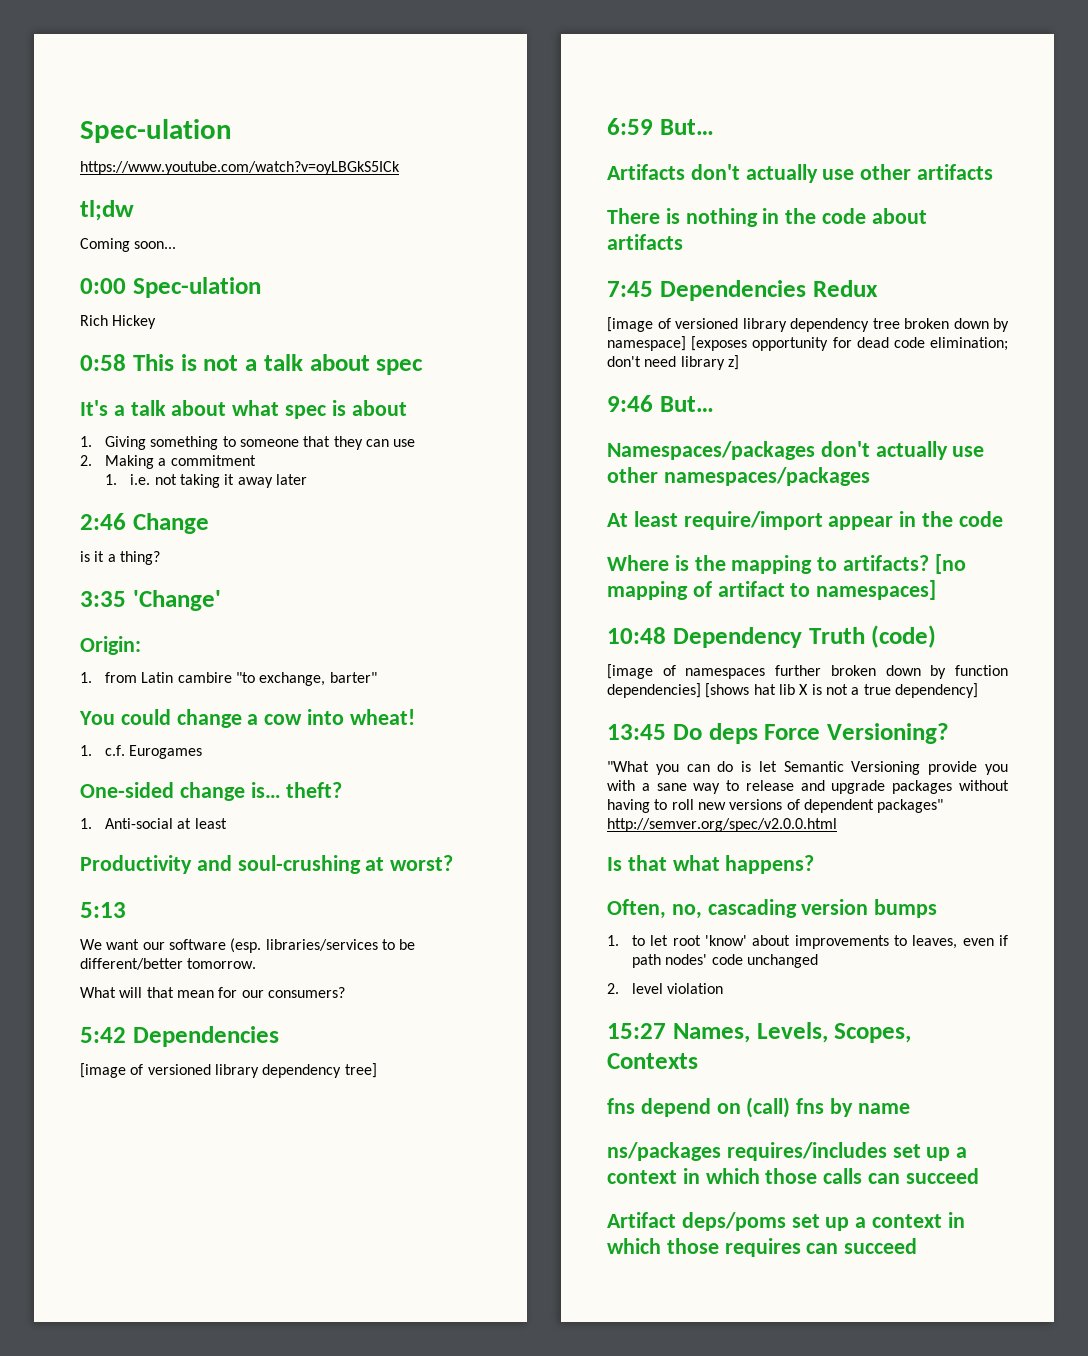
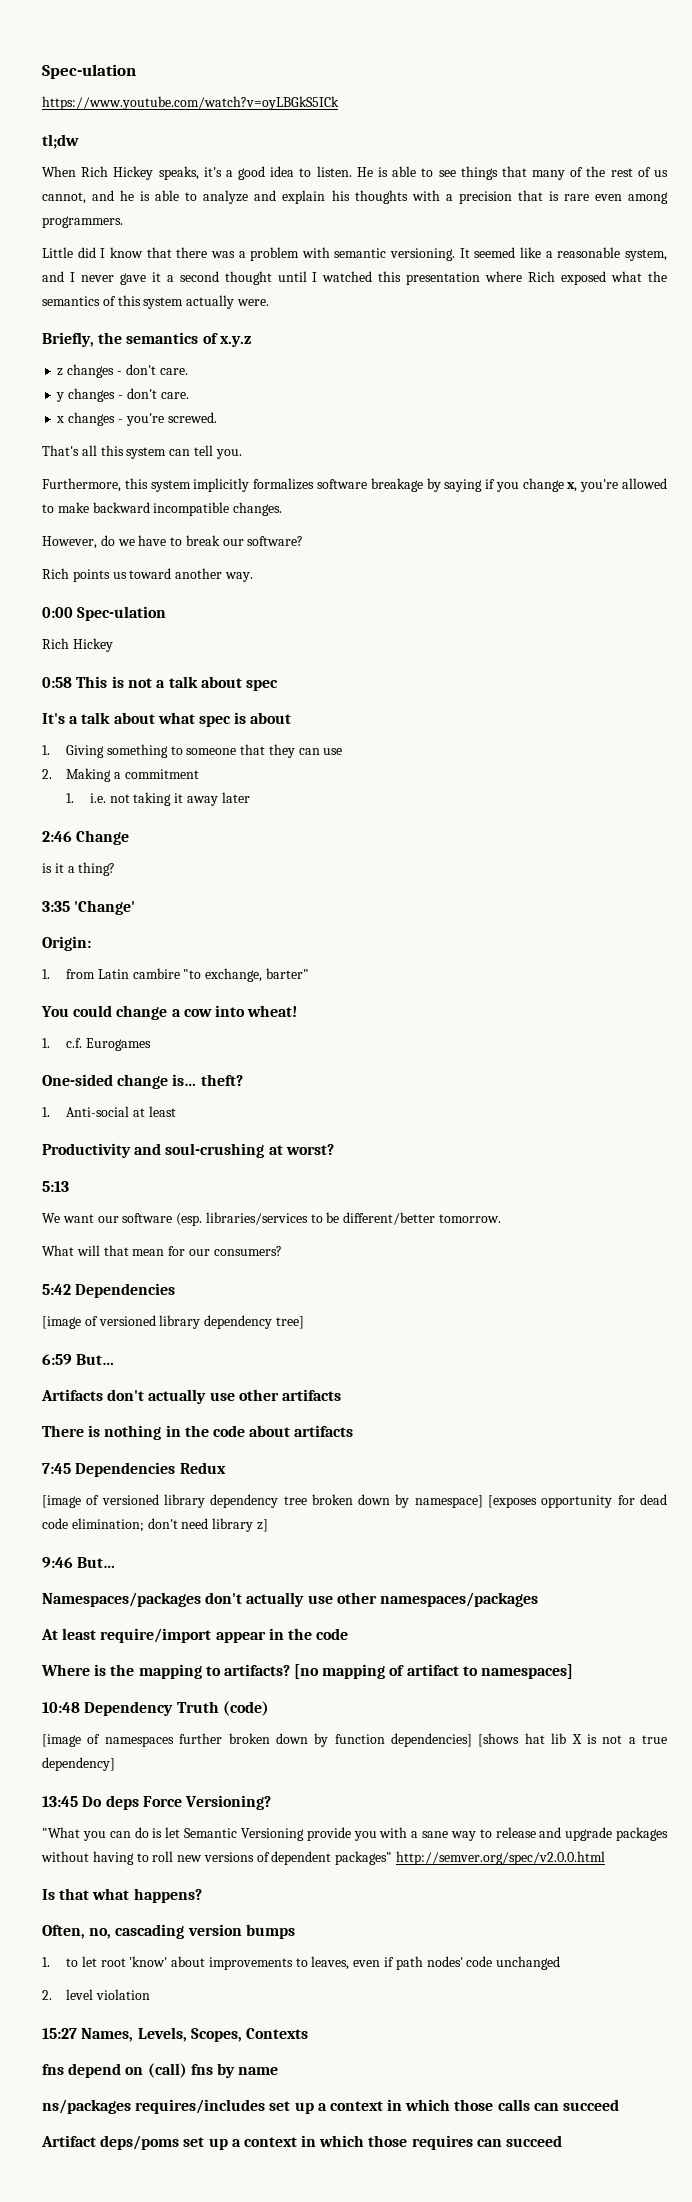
- Coming soon...
+ When Rich Hickey speaks, it's a good idea to listen. He is able to see things that many of the rest of us cannot, and he is able to analyze and explain his thoughts with a precision that is rare even among programmers.
+ Little did I know that there was a problem with semantic versioning. It seemed like a reasonable system, and I never gave it a second thought until I watched this presentation where Rich exposed what the semantics of this system actually were.
+ Briefly, the semantics of x.y.z
+ z changes - don't care.
+ y changes - don't care.
+ x changes - you're screwed.
+ That's all this system can tell you.
+ Furthermore, this system implicitly formalizes software breakage by saying if you change x, you're allowed to make backward incompatible changes.
+ However, do we have to break our software?
+ Rich points us toward another way.

